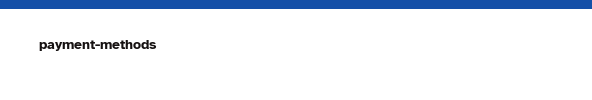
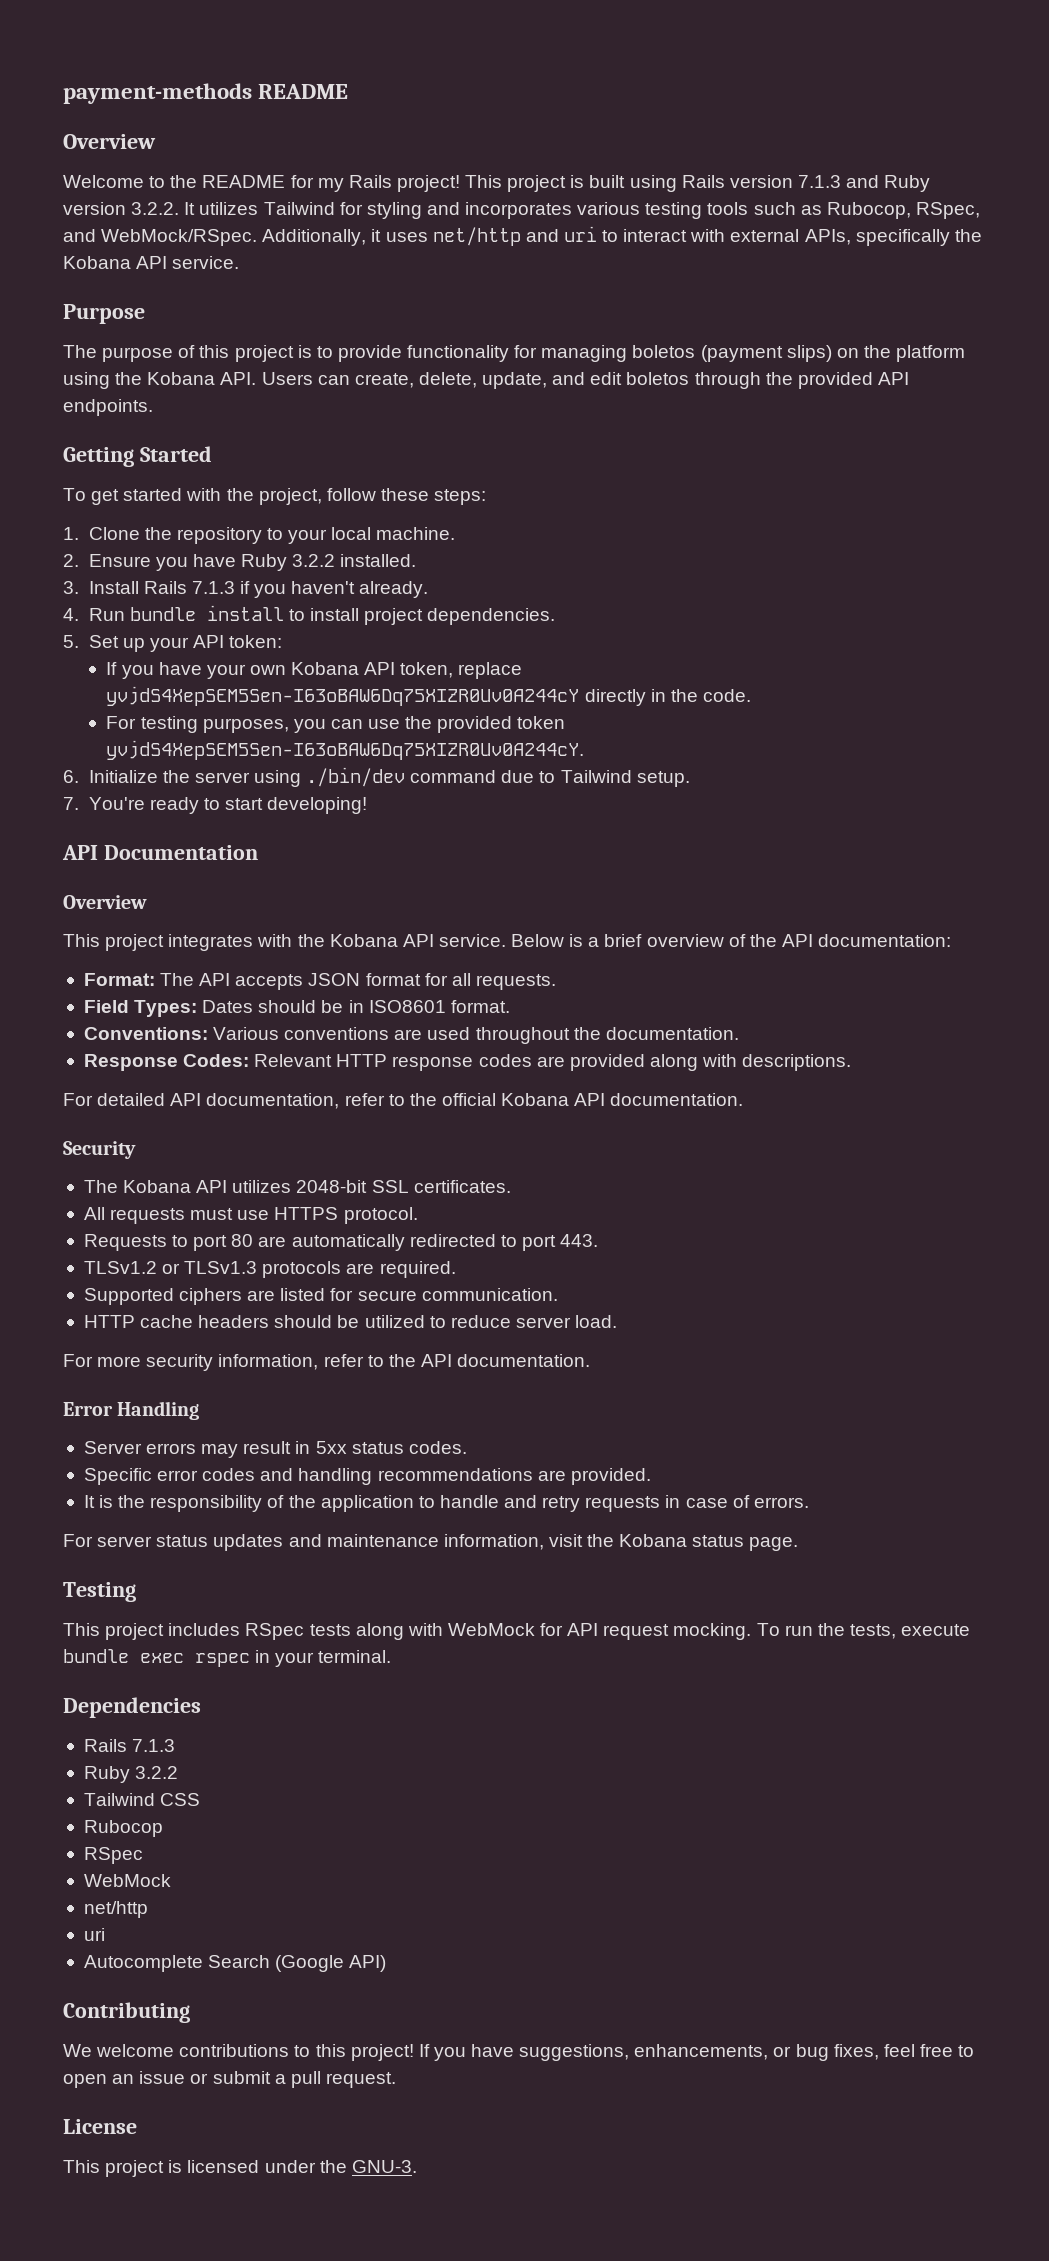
- payment-methods
+ payment-methods README
+ Overview
+ Welcome to the README for my Rails project! This project is built using Rails version 7.1.3 and Ruby version 3.2.2. It utilizes Tailwind for styling and incorporates various testing tools such as Rubocop, RSpec, and WebMock/RSpec. Additionally, it uses net/http and uri to interact with external APIs, specifically the Kobana API service.
+ Purpose
+ The purpose of this project is to provide functionality for managing boletos (payment slips) on the platform using the Kobana API. Users can create, delete, update, and edit boletos through the provided API endpoints.
+ Getting Started
+ To get started with the project, follow these steps:
+ 1. Clone the repository to your local machine.
+ 2. Ensure you have Ruby 3.2.2 installed.
+ 3. Install Rails 7.1.3 if you haven't already.
+ 4. Run bundle install to install project dependencies.
+ 5. Set up your API token:
+ If you have your own Kobana API token, replace yvjdS4XepSEM5Sen-I63oBAW6Dq75XIZR0Uv0A244cY directly in the code.
+ For testing purposes, you can use the provided token yvjdS4XepSEM5Sen-I63oBAW6Dq75XIZR0Uv0A244cY.
+ 6. Initialize the server using ./bin/dev command due to Tailwind setup.
+ 7. You're ready to start developing!
+ API Documentation
+ Overview
+ This project integrates with the Kobana API service. Below is a brief overview of the API documentation:
+ Format: The API accepts JSON format for all requests.
+ Field Types: Dates should be in ISO8601 format.
+ Conventions: Various conventions are used throughout the documentation.
+ Response Codes: Relevant HTTP response codes are provided along with descriptions.
+ For detailed API documentation, refer to the official Kobana API documentation.
+ Security
+ The Kobana API utilizes 2048-bit SSL certificates.
+ All requests must use HTTPS protocol.
+ Requests to port 80 are automatically redirected to port 443.
+ TLSv1.2 or TLSv1.3 protocols are required.
+ Supported ciphers are listed for secure communication.
+ HTTP cache headers should be utilized to reduce server load.
+ For more security information, refer to the API documentation.
+ Error Handling
+ Server errors may result in 5xx status codes.
+ Specific error codes and handling recommendations are provided.
+ It is the responsibility of the application to handle and retry requests in case of errors.
+ For server status updates and maintenance information, visit the Kobana status page.
+ Testing
+ This project includes RSpec tests along with WebMock for API request mocking. To run the tests, execute bundle exec rspec in your terminal.
+ Dependencies
+ Rails 7.1.3
+ Ruby 3.2.2
+ Tailwind CSS
+ Rubocop
+ RSpec
+ WebMock
+ net/http
+ uri
+ Autocomplete Search (Google API)
+ Contributing
+ We welcome contributions to this project! If you have suggestions, enhancements, or bug fixes, feel free to open an issue or submit a pull request.
+ License
+ This project is licensed under the GNU-3.

